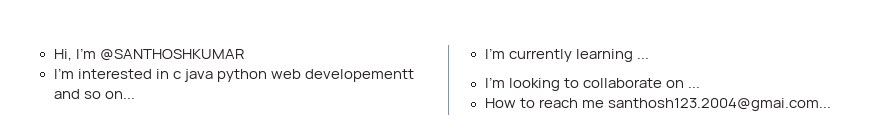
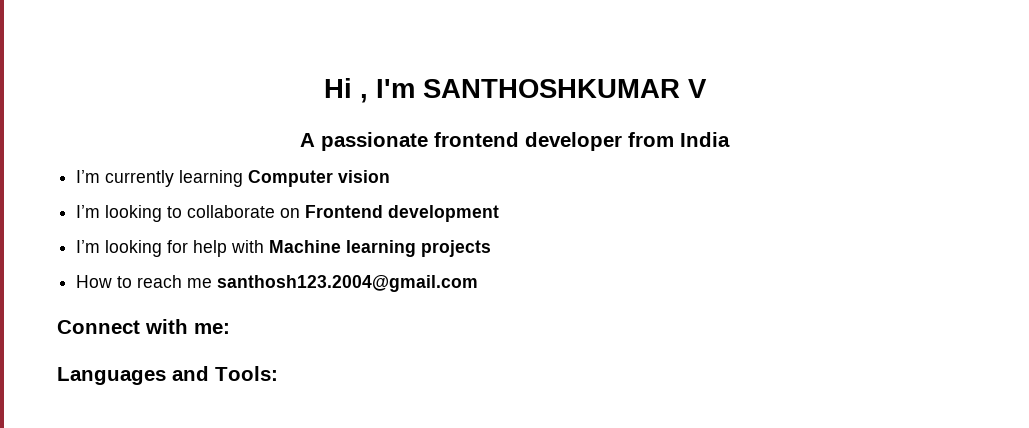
- Hi, I’m @SANTHOSHKUMAR
- I’m interested in c java python web developementt and so on...
+ Hi , I'm SANTHOSHKUMAR V
+ A passionate frontend developer from India
- I’m currently learning ...
+ I’m currently learning Computer vision
- I’m looking to collaborate on ...
- How to reach me santhosh123.2004@gmai.com...
+ I’m looking to collaborate on Frontend development
+ I’m looking for help with Machine learning projects
+ How to reach me santhosh123.2004@gmail.com
+ Connect with me:
+ Languages and Tools:

